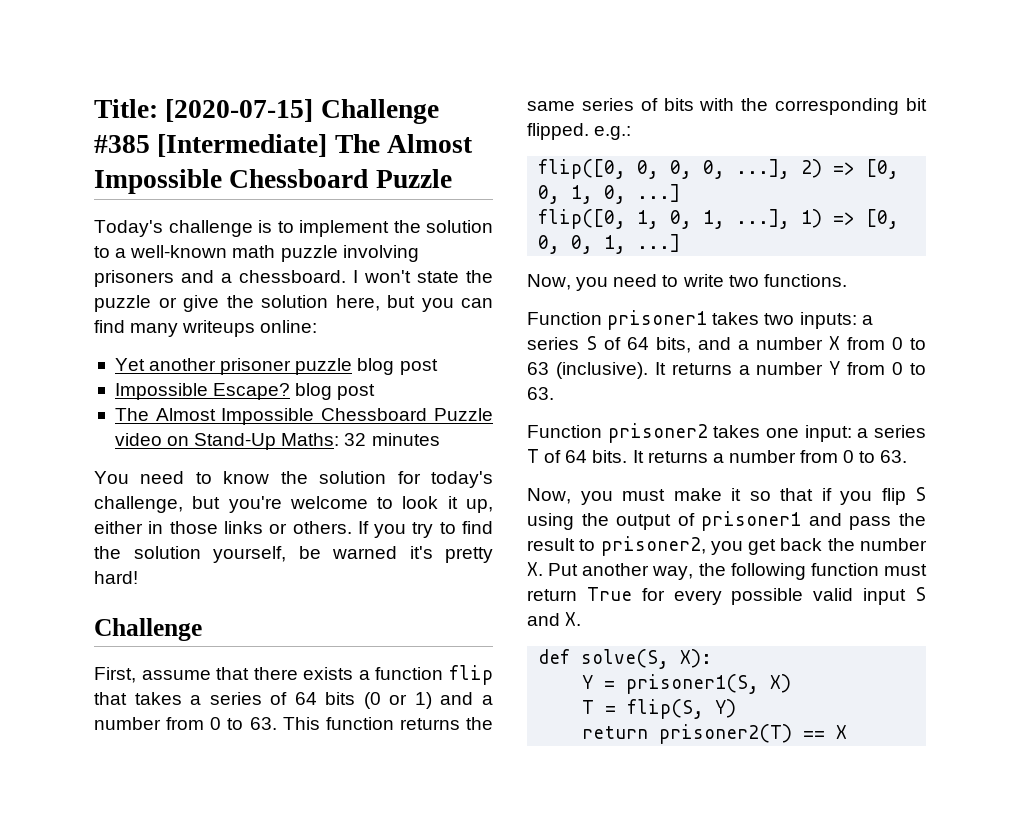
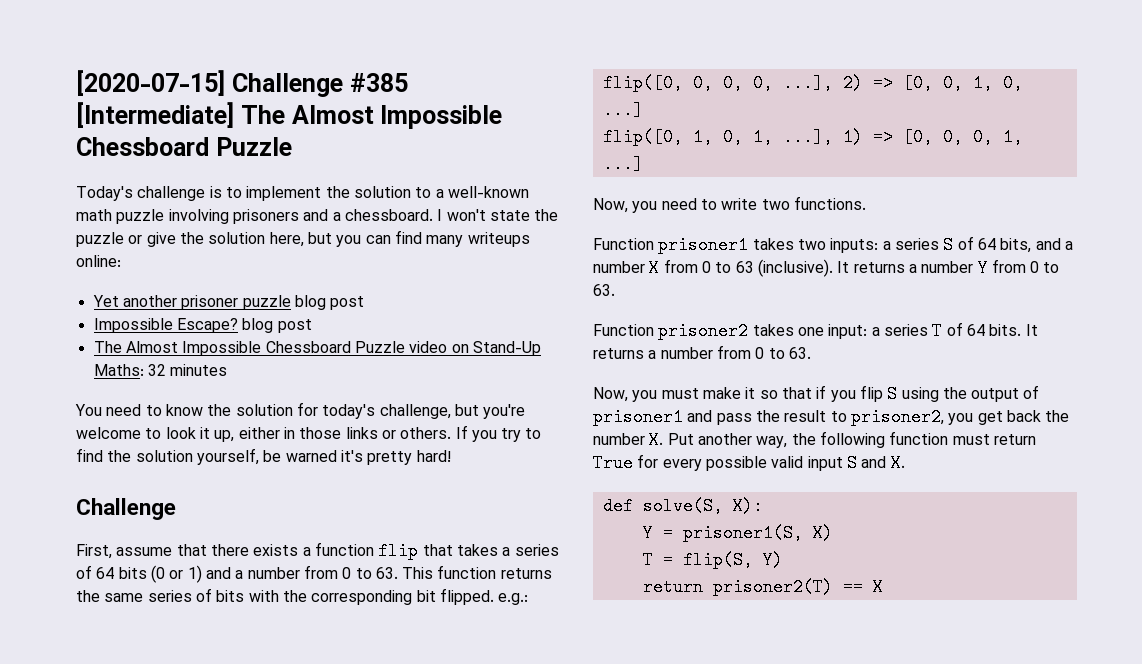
- Title: [2020-07-15] Challenge #385 [Intermediate] The Almost Impossible Chessboard Puzzle
+ [2020-07-15] Challenge #385 [Intermediate] The Almost Impossible Chessboard Puzzle

